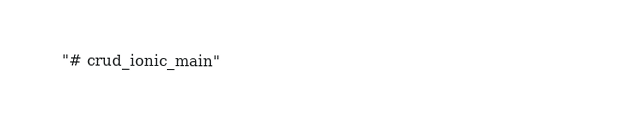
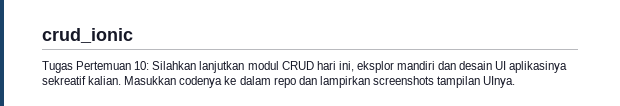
- "# crud_ionic_main"
+ crud_ionic
+ Tugas Pertemuan 10: Silahkan lanjutkan modul CRUD hari ini, eksplor mandiri dan desain UI aplikasinya sekreatif kalian. Masukkan codenya ke dalam repo dan lampirkan screenshots tampilan UInya.

